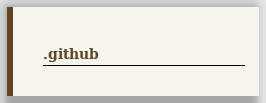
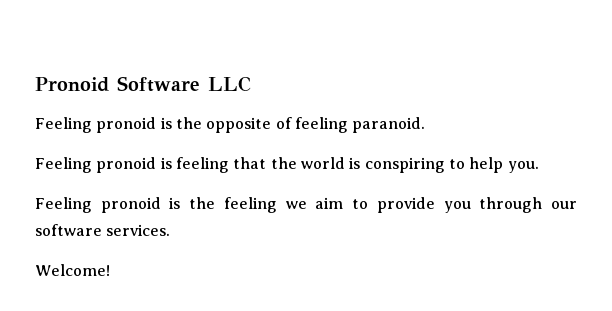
- .github
+ Pronoid Software LLC
+ Feeling pronoid is the opposite of feeling paranoid.
+ Feeling pronoid is feeling that the world is conspiring to help you.
+ Feeling pronoid is the feeling we aim to provide you through our software services.
+ Welcome!

